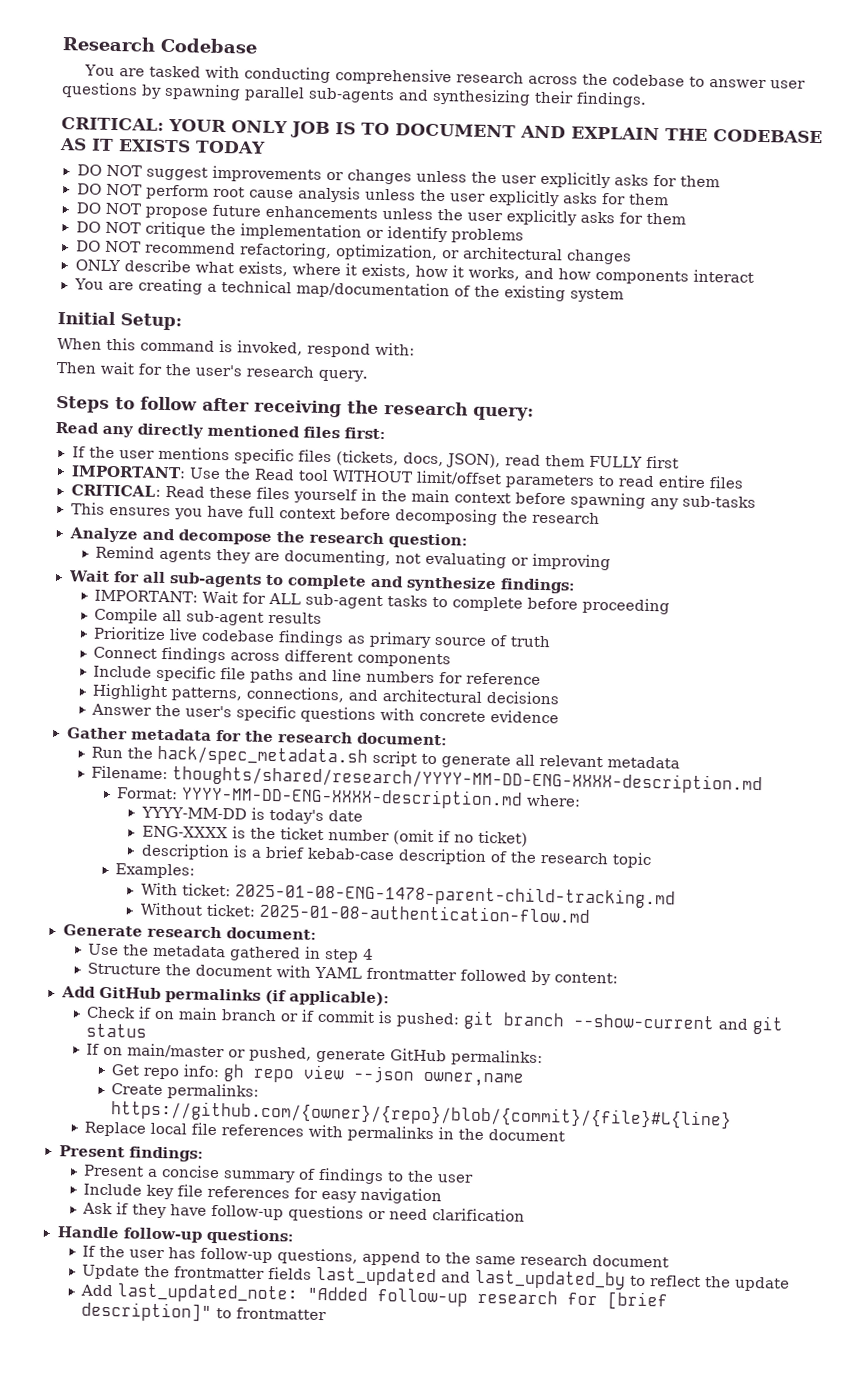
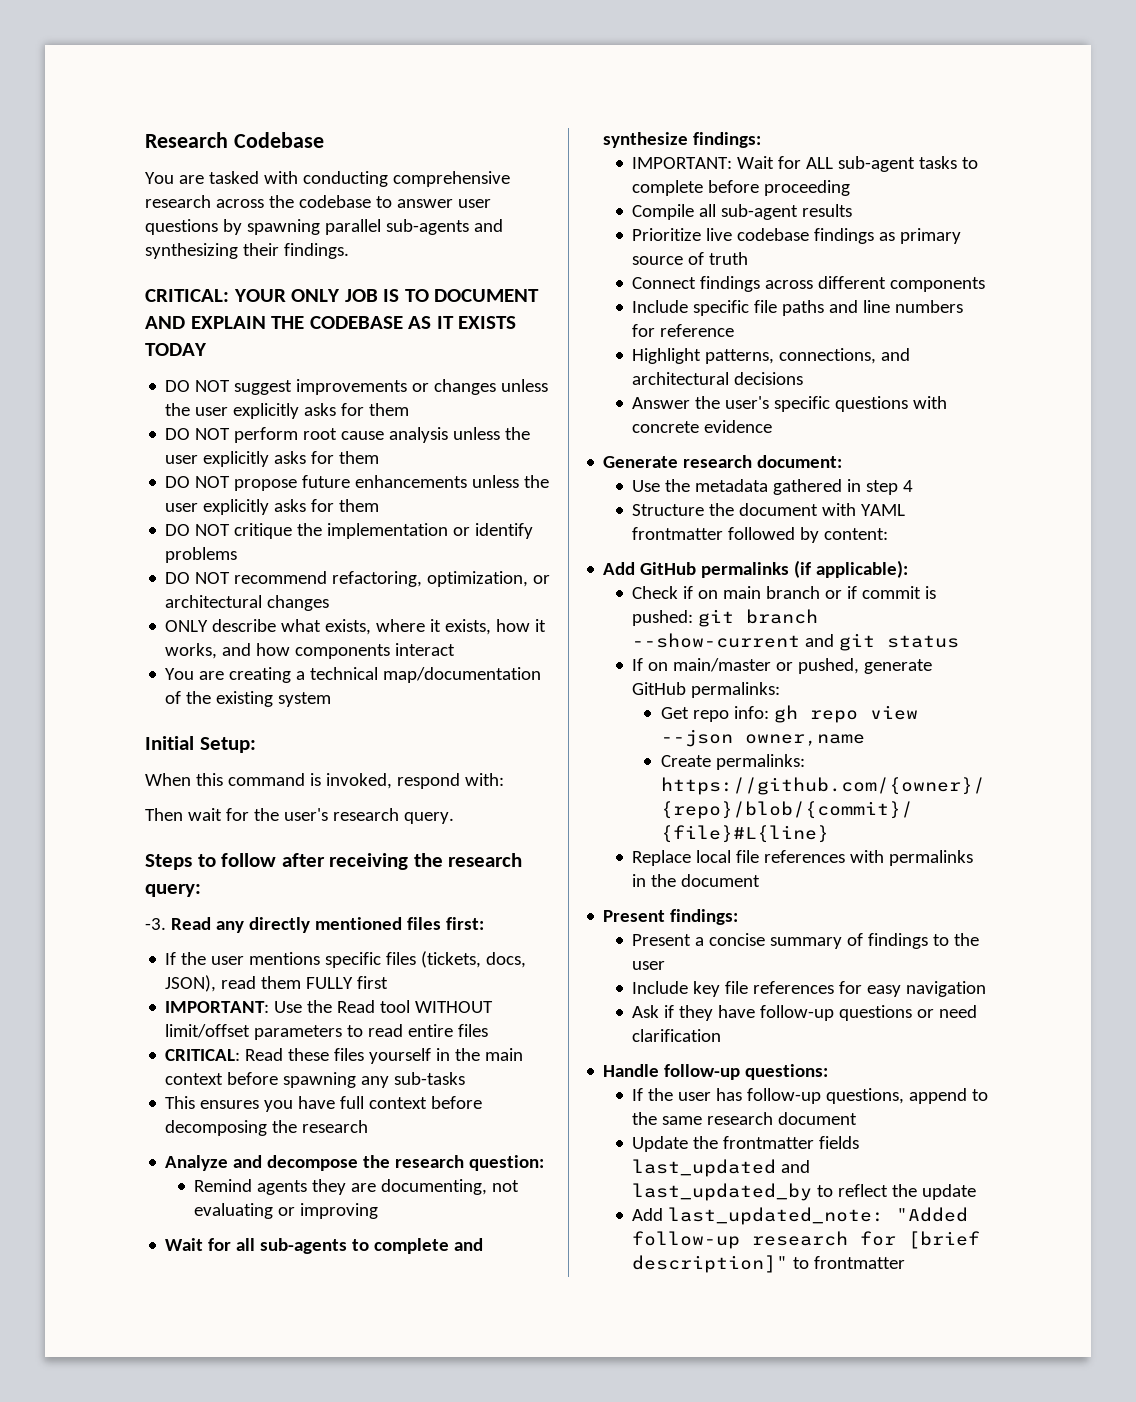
+ -3.
- Gather metadata for the research document:
- Run the hack/spec_metadata.sh script to generate all relevant metadata
- Filename: thoughts/shared/research/YYYY-MM-DD-ENG-XXXX-description.md
- Format: YYYY-MM-DD-ENG-XXXX-description.md where:
- YYYY-MM-DD is today's date
- ENG-XXXX is the ticket number (omit if no ticket)
- description is a brief kebab-case description of the research topic
- Examples:
- With ticket: 2025-01-08-ENG-1478-parent-child-tracking.md
- Without ticket: 2025-01-08-authentication-flow.md

